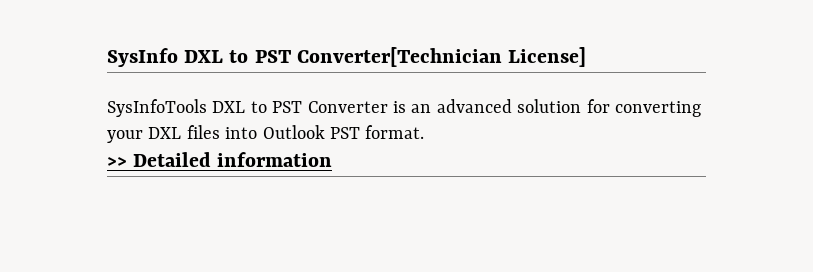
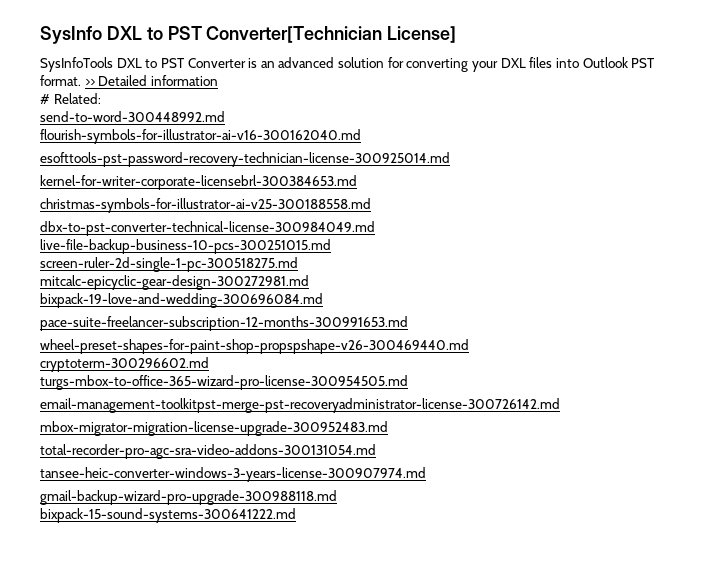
- SysInfoTools DXL to PST Converter is an advanced solution for converting your DXL files into Outlook PST format.
- >> Detailed information
+ SysInfoTools DXL to PST Converter is an advanced solution for converting your DXL files into Outlook PST format. >> Detailed information
+ # Related:
+ send-to-word-300448992.md
+ flourish-symbols-for-illustrator-ai-v16-300162040.md
+ esofttools-pst-password-recovery-technician-license-300925014.md
+ kernel-for-writer-corporate-licensebrl-300384653.md
+ christmas-symbols-for-illustrator-ai-v25-300188558.md
+ dbx-to-pst-converter-technical-license-300984049.md
+ live-file-backup-business-10-pcs-300251015.md
+ screen-ruler-2d-single-1-pc-300518275.md
+ mitcalc-epicyclic-gear-design-300272981.md
+ bixpack-19-love-and-wedding-300696084.md
+ pace-suite-freelancer-subscription-12-months-300991653.md
+ wheel-preset-shapes-for-paint-shop-propspshape-v26-300469440.md
+ cryptoterm-300296602.md
+ turgs-mbox-to-office-365-wizard-pro-license-300954505.md
+ email-management-toolkitpst-merge-pst-recoveryadministrator-license-300726142.md
+ mbox-migrator-migration-license-upgrade-300952483.md
+ total-recorder-pro-agc-sra-video-addons-300131054.md
+ tansee-heic-converter-windows-3-years-license-300907974.md
+ gmail-backup-wizard-pro-upgrade-300988118.md
+ bixpack-15-sound-systems-300641222.md

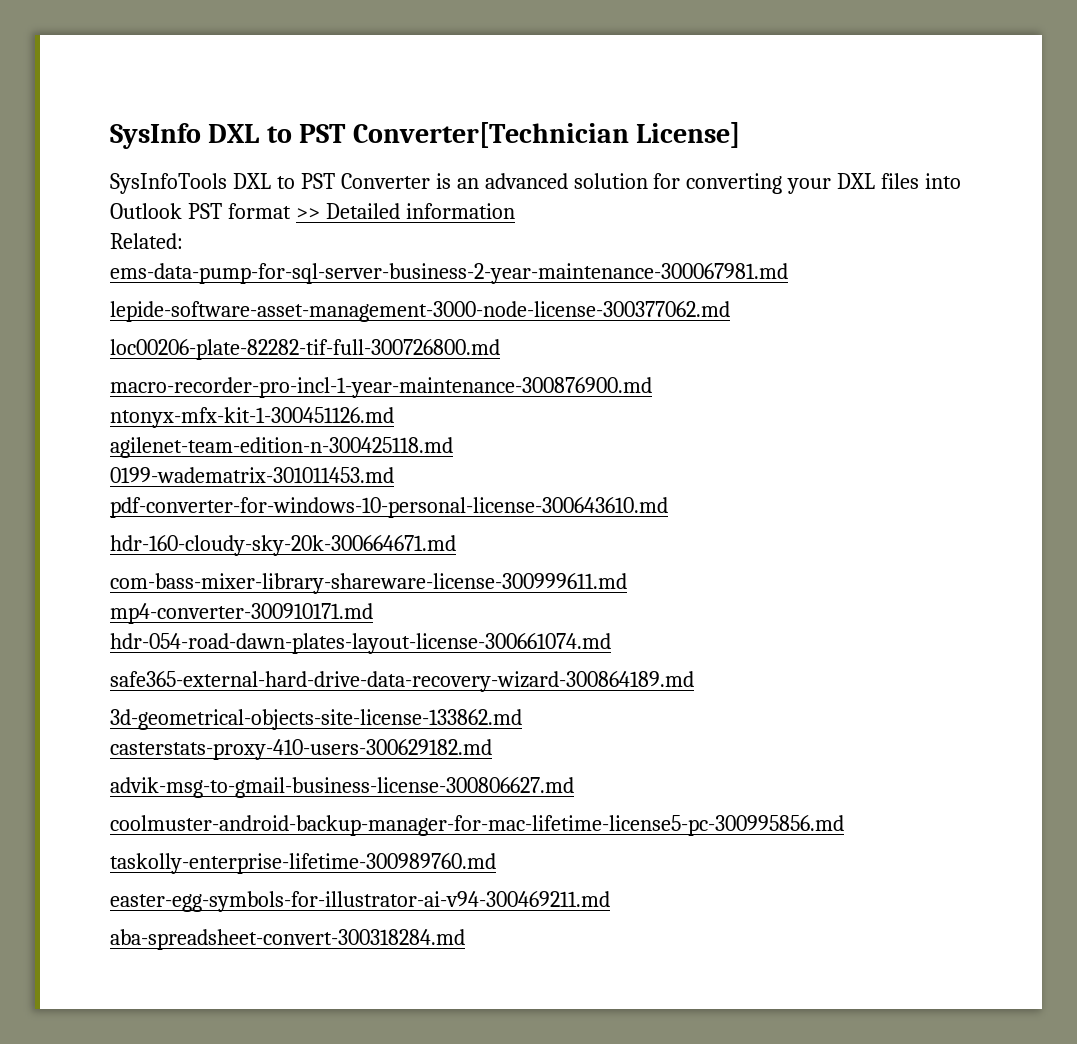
- SysInfoTools DXL to PST Converter is an advanced solution for converting your DXL files into Outlook PST format. >> Detailed information
+ SysInfoTools DXL to PST Converter is an advanced solution for converting your DXL files into Outlook PST format >> Detailed information
- # Related:
+ Related:
- send-to-word-300448992.md
- flourish-symbols-for-illustrator-ai-v16-300162040.md
- esofttools-pst-password-recovery-technician-license-300925014.md
- kernel-for-writer-corporate-licensebrl-300384653.md
- christmas-symbols-for-illustrator-ai-v25-300188558.md
- dbx-to-pst-converter-technical-license-300984049.md
- live-file-backup-business-10-pcs-300251015.md
- screen-ruler-2d-single-1-pc-300518275.md
- mitcalc-epicyclic-gear-design-300272981.md
- bixpack-19-love-and-wedding-300696084.md
- pace-suite-freelancer-subscription-12-months-300991653.md
- wheel-preset-shapes-for-paint-shop-propspshape-v26-300469440.md
- cryptoterm-300296602.md
- turgs-mbox-to-office-365-wizard-pro-license-300954505.md
- email-management-toolkitpst-merge-pst-recoveryadministrator-license-300726142.md
- mbox-migrator-migration-license-upgrade-300952483.md
- total-recorder-pro-agc-sra-video-addons-300131054.md
- tansee-heic-converter-windows-3-years-license-300907974.md
- gmail-backup-wizard-pro-upgrade-300988118.md
- bixpack-15-sound-systems-300641222.md
+ ems-data-pump-for-sql-server-business-2-year-maintenance-300067981.md
+ lepide-software-asset-management-3000-node-license-300377062.md
+ loc00206-plate-82282-tif-full-300726800.md
+ macro-recorder-pro-incl-1-year-maintenance-300876900.md
+ ntonyx-mfx-kit-1-300451126.md
+ agilenet-team-edition-n-300425118.md
+ 0199-wadematrix-301011453.md
+ pdf-converter-for-windows-10-personal-license-300643610.md
+ hdr-160-cloudy-sky-20k-300664671.md
+ com-bass-mixer-library-shareware-license-300999611.md
+ mp4-converter-300910171.md
+ hdr-054-road-dawn-plates-layout-license-300661074.md
+ safe365-external-hard-drive-data-recovery-wizard-300864189.md
+ 3d-geometrical-objects-site-license-133862.md
+ casterstats-proxy-410-users-300629182.md
+ advik-msg-to-gmail-business-license-300806627.md
+ coolmuster-android-backup-manager-for-mac-lifetime-license5-pc-300995856.md
+ taskolly-enterprise-lifetime-300989760.md
+ easter-egg-symbols-for-illustrator-ai-v94-300469211.md
+ aba-spreadsheet-convert-300318284.md

